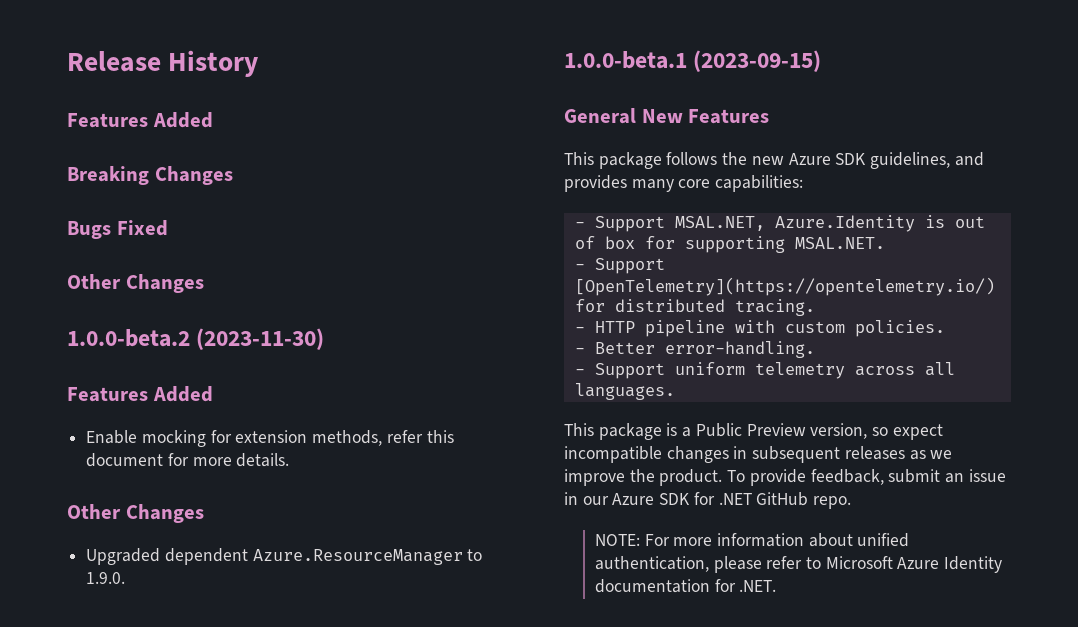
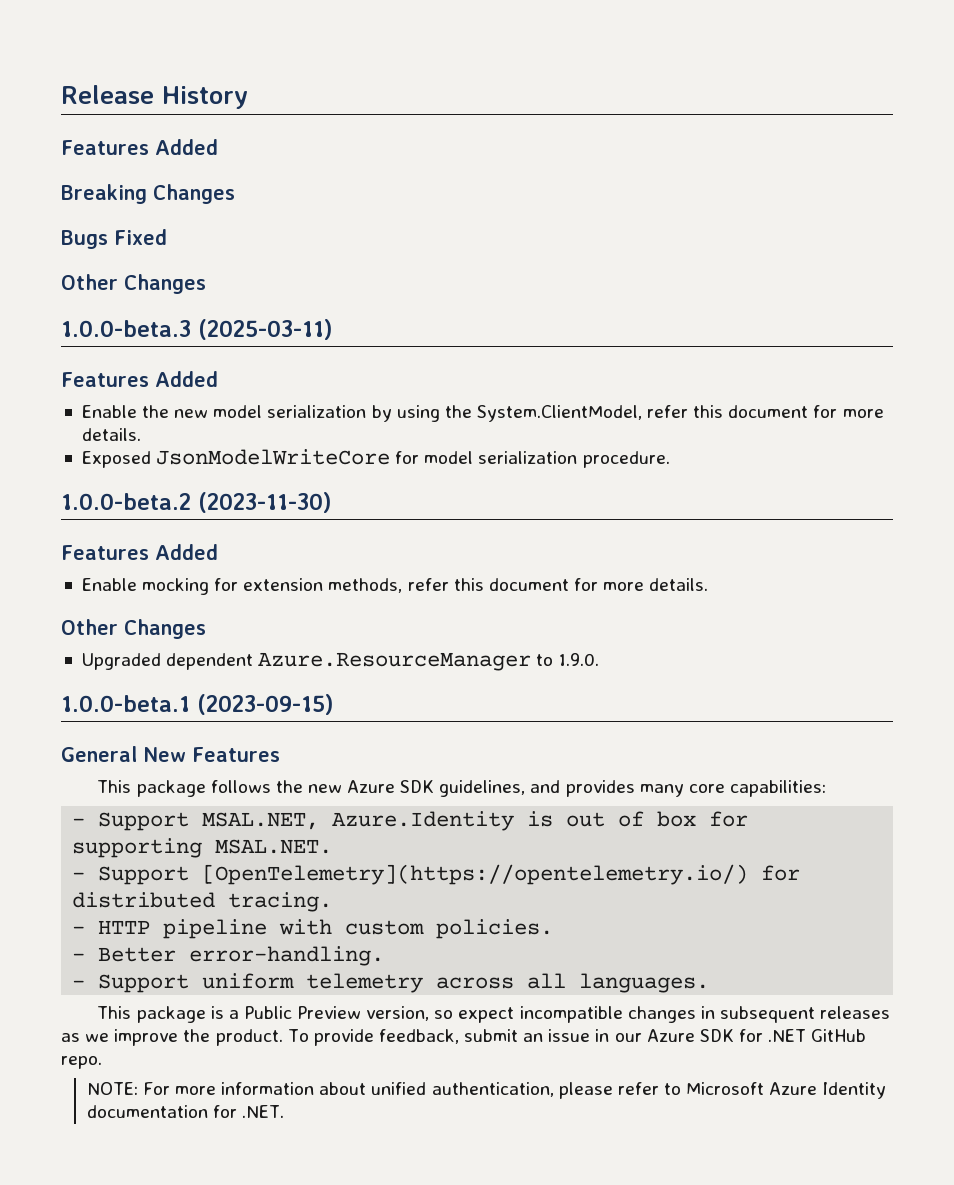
+ 1.0.0-beta.3 (2025-03-11)
+ Features Added
+ Enable the new model serialization by using the System.ClientModel, refer this document for more details.
+ Exposed JsonModelWriteCore for model serialization procedure.

